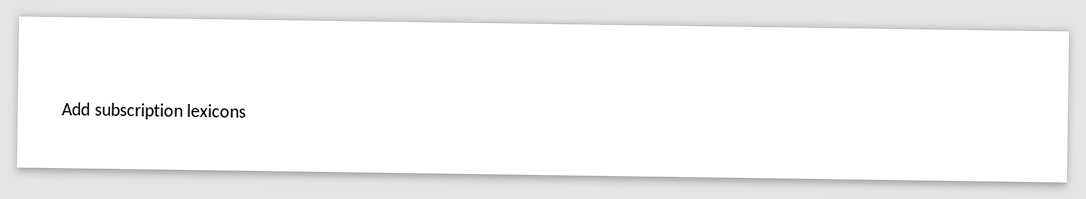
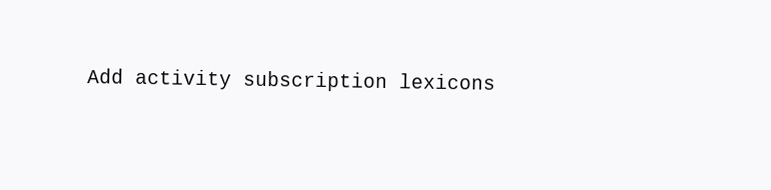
- Add subscription lexicons
+ Add activity subscription lexicons

